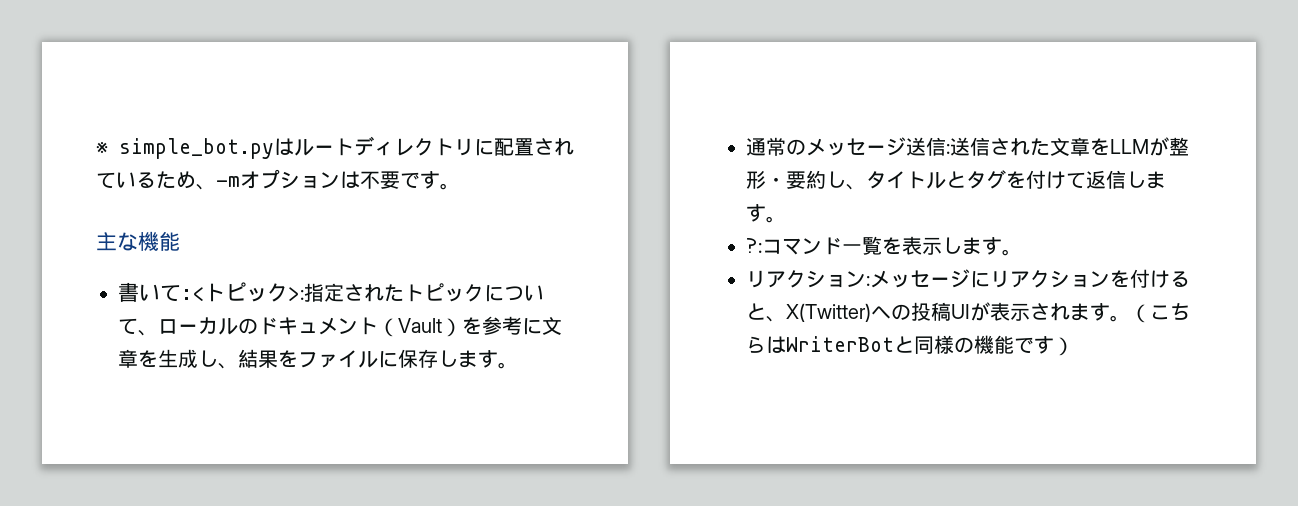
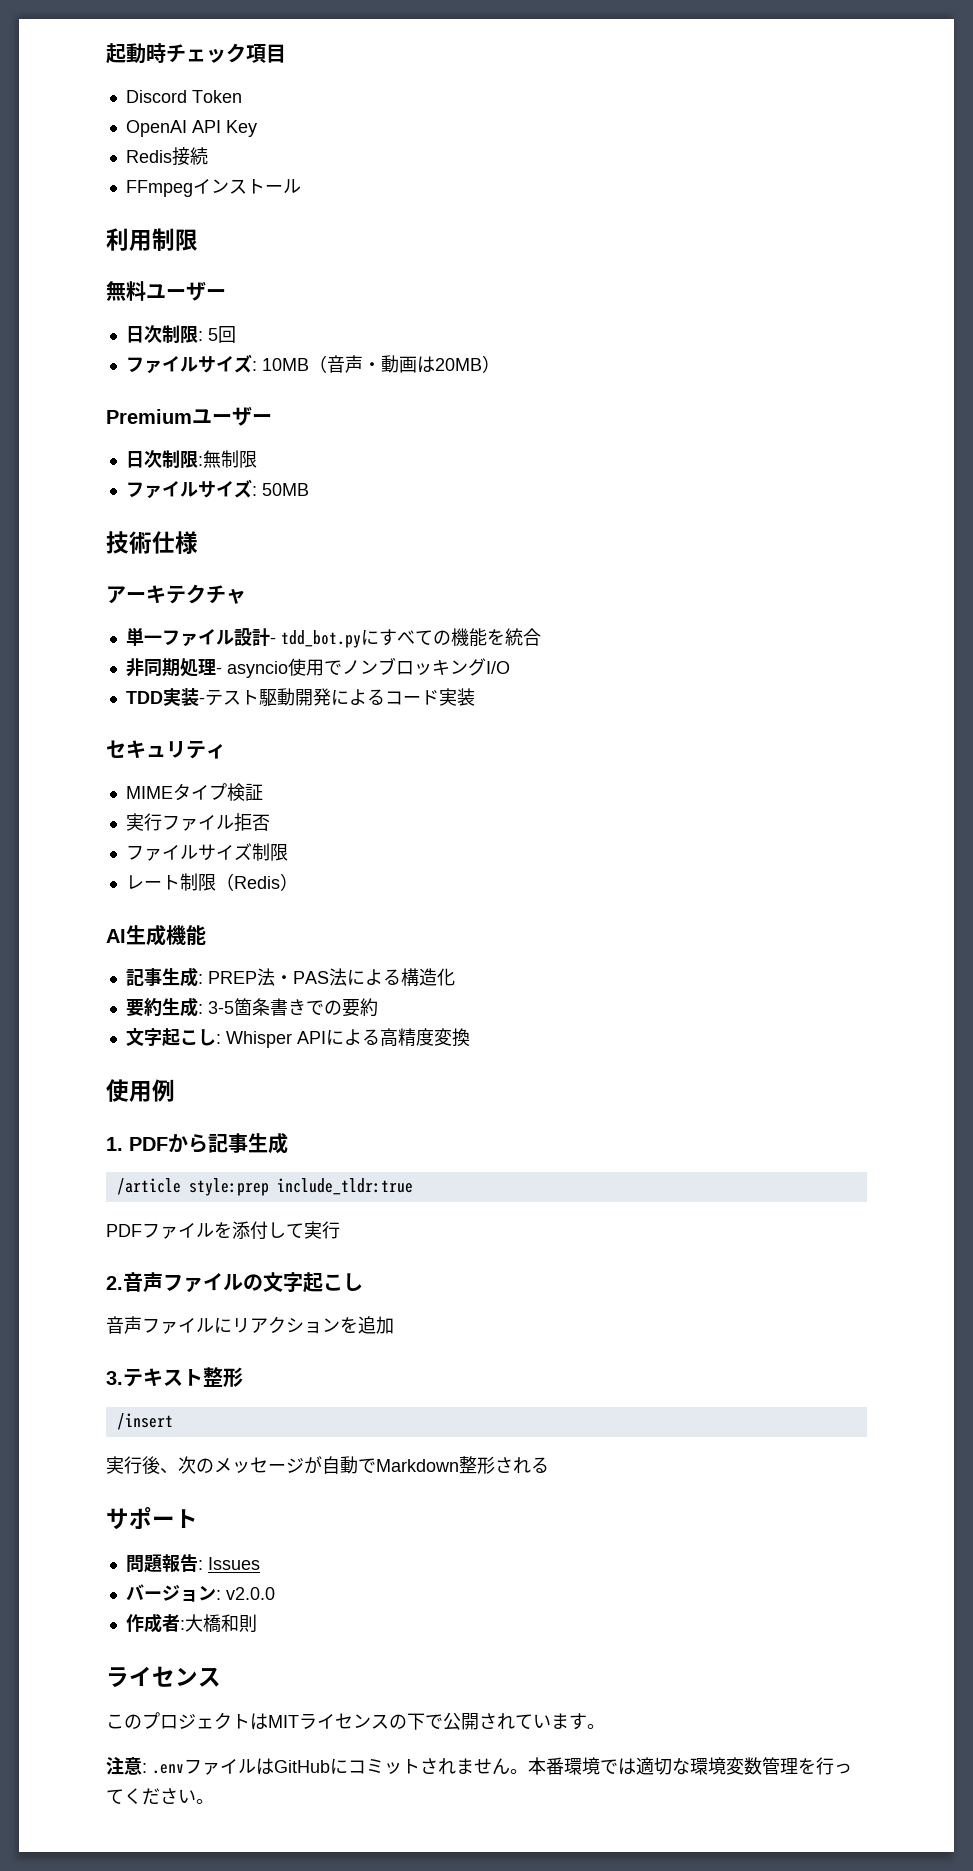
- ※ simple_bot.pyはルートディレクトリに配置されているため、-mオプションは不要です。
- 主な機能
- 書いて:<トピック>:指定されたトピックについて、ローカルのドキュメント（Vault）を参考に文章を生成し、結果をファイルに保存します。
- 通常のメッセージ送信:送信された文章をLLMが整形・要約し、タイトルとタグを付けて返信します。
- ?:コマンド一覧を表示します。
- リアクション:メッセージにリアクションを付けると、X(Twitter)への投稿UIが表示されます。（こちらはWriterBotと同様の機能です）
+ 起動時チェック項目
+ Discord Token
+ OpenAI API Key
+ Redis接続
+ FFmpegインストール
+ 利用制限
+ 無料ユーザー
+ 日次制限: 5回
+ ファイルサイズ: 10MB（音声・動画は20MB）
+ Premiumユーザー
+ 日次制限:無制限
+ ファイルサイズ: 50MB
+ 技術仕様
+ アーキテクチャ
+ 単一ファイル設計- tdd_bot.pyにすべての機能を統合
+ 非同期処理- asyncio使用でノンブロッキングI/O
+ TDD実装-テスト駆動開発によるコード実装
+ セキュリティ
+ MIMEタイプ検証
+ 実行ファイル拒否
+ ファイルサイズ制限
+ レート制限（Redis）
+ AI生成機能
+ 記事生成: PREP法・PAS法による構造化
+ 要約生成: 3-5箇条書きでの要約
+ 文字起こし: Whisper APIによる高精度変換
+ 使用例
+ 1. PDFから記事生成
+ /article style:prep include_tldr:true
+ PDFファイルを添付して実行
+ 2.音声ファイルの文字起こし
+ 音声ファイルにリアクションを追加
+ 3.テキスト整形
+ /insert
+ 実行後、次のメッセージが自動でMarkdown整形される
+ サポート
+ 問題報告: Issues
+ バージョン: v2.0.0
+ 作成者:大橋和則
+ ライセンス
+ このプロジェクトはMITライセンスの下で公開されています。
+ 注意: .envファイルはGitHubにコミットされません。本番環境では適切な環境変数管理を行ってください。

